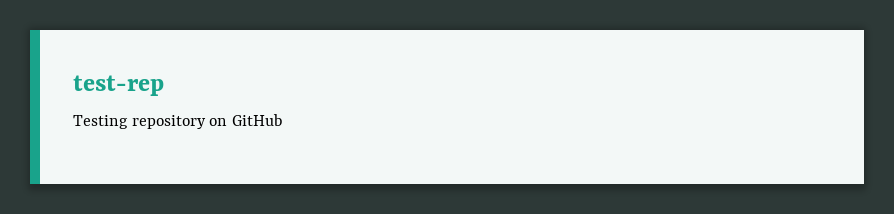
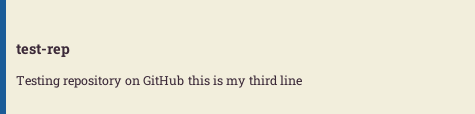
- Testing repository on GitHub
+ Testing repository on GitHub this is my third line

